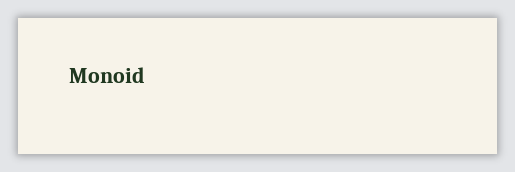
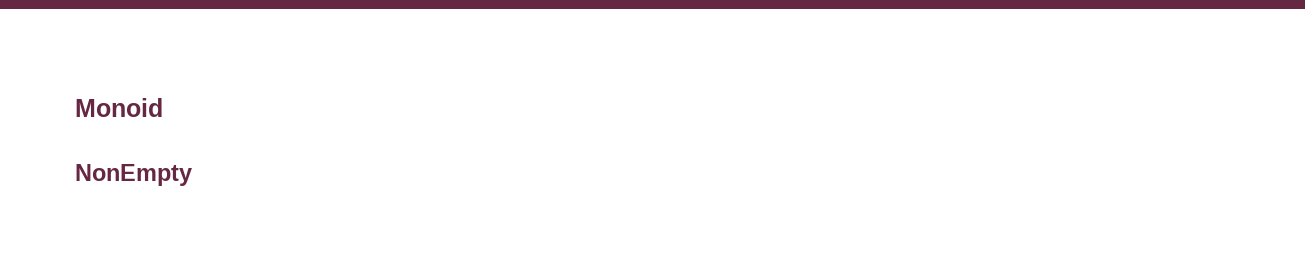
+ NonEmpty

